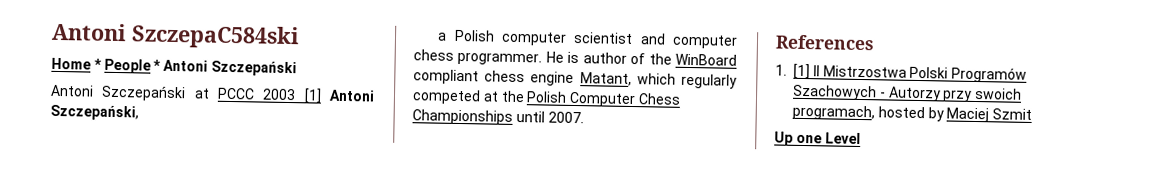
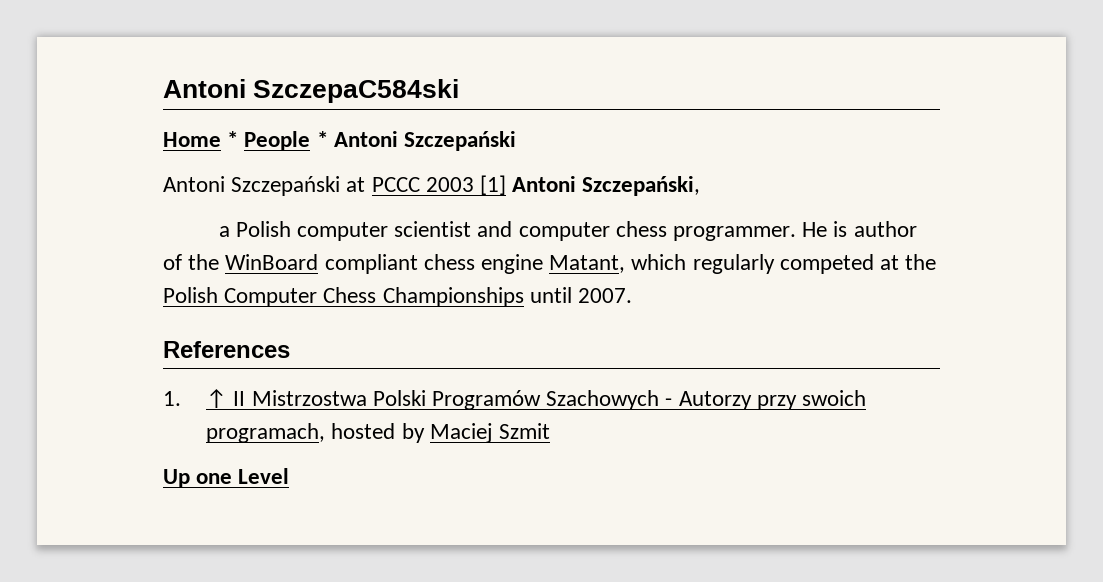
- 1. [1] II Mistrzostwa Polski Programów Szachowych - Autorzy przy swoich programach, hosted by Maciej Szmit
+ 1. ↑ II Mistrzostwa Polski Programów Szachowych - Autorzy przy swoich programach, hosted by Maciej Szmit

